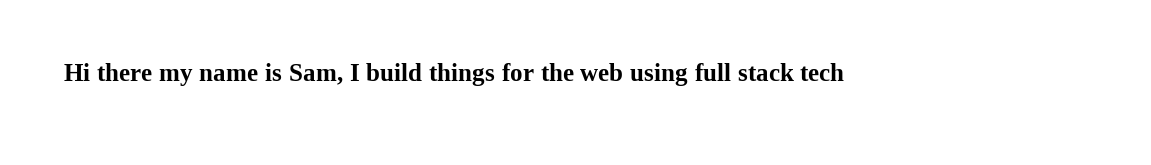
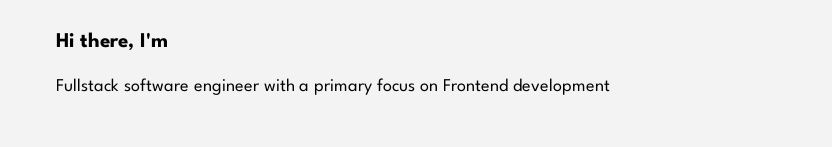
- Hi there my name is Sam, I build things for the web using full stack tech
+ Hi there, I'm
+ Fullstack software engineer with a primary focus on Frontend development

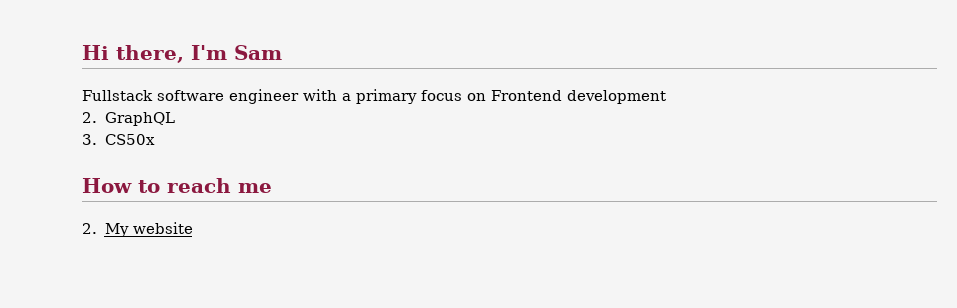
- Hi there, I'm
+ Hi there, I'm Sam
+ 2. GraphQL
+ 3. CS50x
+ How to reach me
+ 2. My website

